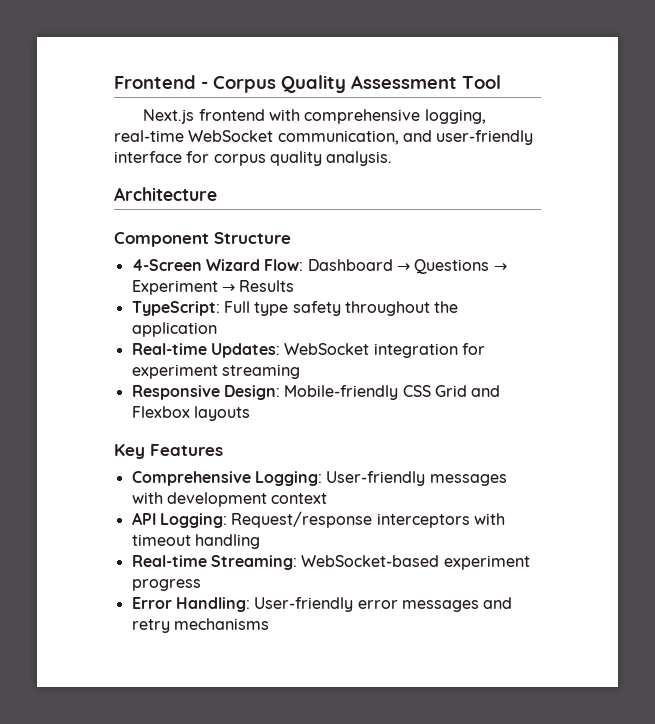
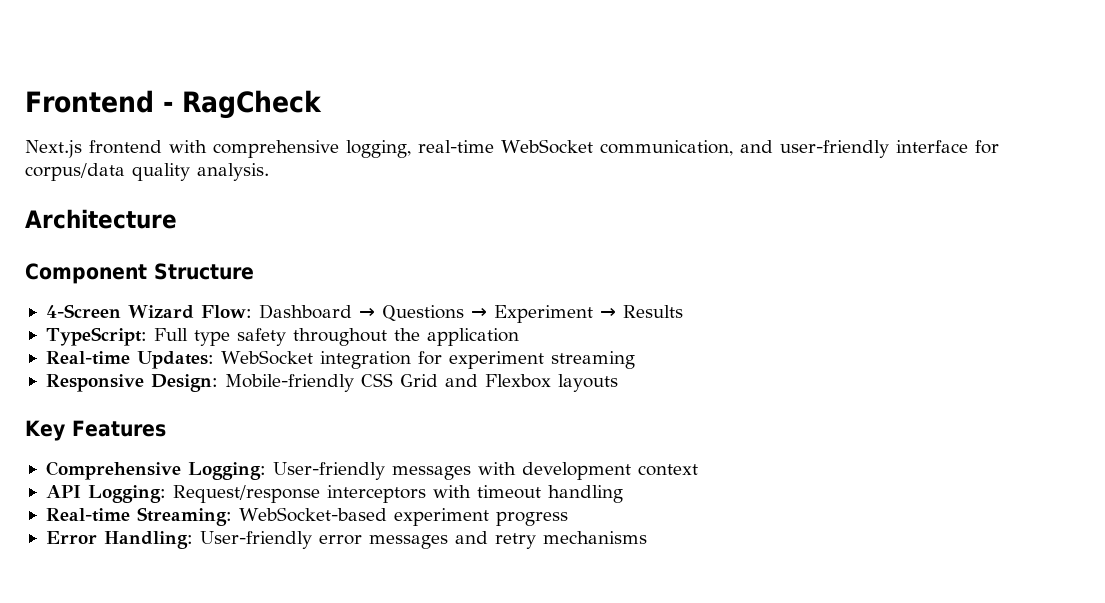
- Frontend - Corpus Quality Assessment Tool
+ Frontend - RagCheck
- Next.js frontend with comprehensive logging, real-time WebSocket communication, and user-friendly interface for corpus quality analysis.
+ Next.js frontend with comprehensive logging, real-time WebSocket communication, and user-friendly interface for corpus/data quality analysis.

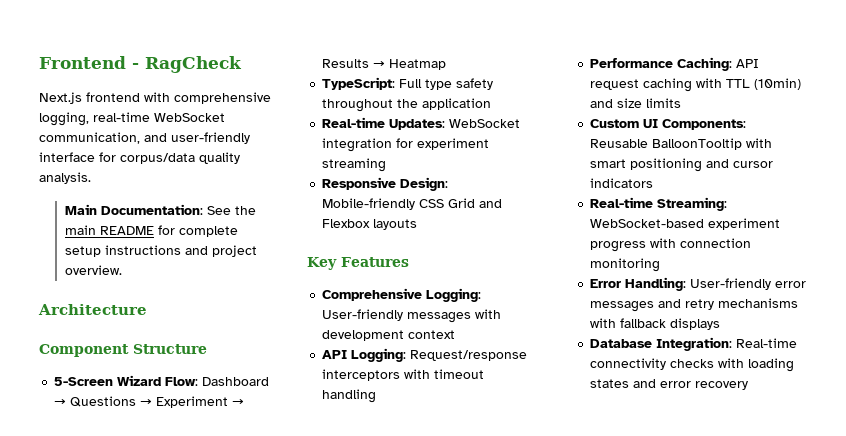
+ Main Documentation: See the main README for complete setup instructions and project overview.
- 4-Screen Wizard Flow: Dashboard → Questions → Experiment → Results
+ 5-Screen Wizard Flow: Dashboard → Questions → Experiment → Results → Heatmap
+ Performance Caching: API request caching with TTL (10min) and size limits
+ Custom UI Components: Reusable BalloonTooltip with smart positioning and cursor indicators
- Real-time Streaming: WebSocket-based experiment progress
+ Real-time Streaming: WebSocket-based experiment progress with connection monitoring
- Error Handling: User-friendly error messages and retry mechanisms
+ Error Handling: User-friendly error messages and retry mechanisms with fallback displays
+ Database Integration: Real-time connectivity checks with loading states and error recovery

